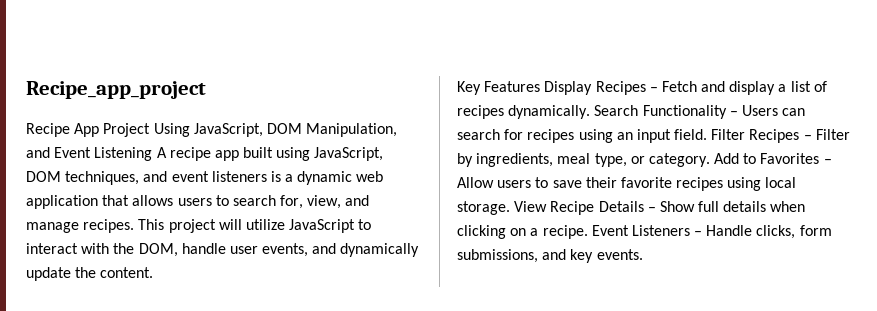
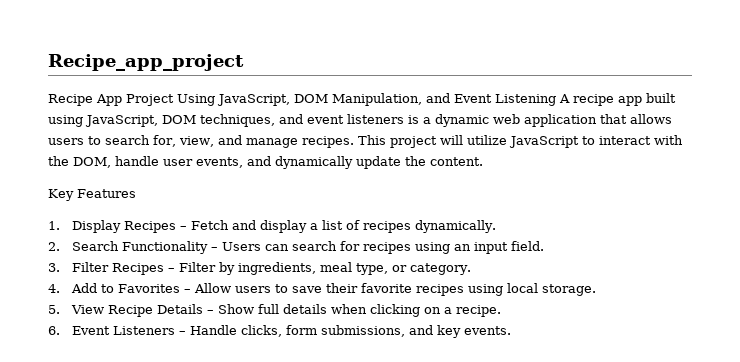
- Key Features Display Recipes – Fetch and display a list of recipes dynamically. Search Functionality – Users can search for recipes using an input field. Filter Recipes – Filter by ingredients, meal type, or category. Add to Favorites – Allow users to save their favorite recipes using local storage. View Recipe Details – Show full details when clicking on a recipe. Event Listeners – Handle clicks, form submissions, and key events.
+ Key Features
+ 1. Display Recipes – Fetch and display a list of recipes dynamically.
+ 2. Search Functionality – Users can search for recipes using an input field.
+ 3. Filter Recipes – Filter by ingredients, meal type, or category.
+ 4. Add to Favorites – Allow users to save their favorite recipes using local storage.
+ 5. View Recipe Details – Show full details when clicking on a recipe.
+ 6. Event Listeners – Handle clicks, form submissions, and key events.

